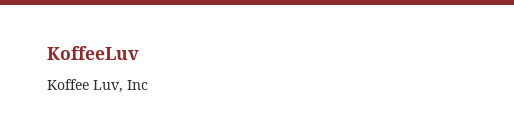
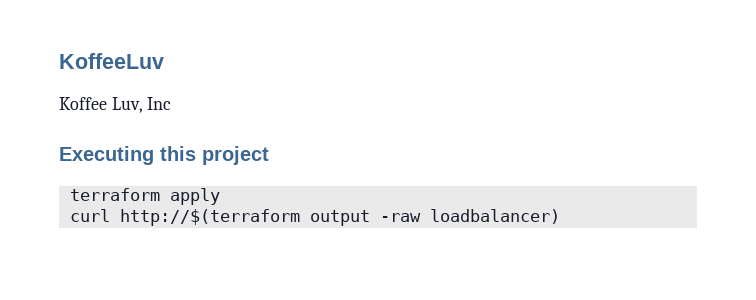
+ Executing this project
+ terraform apply
+ curl http://$(terraform output -raw loadbalancer)

